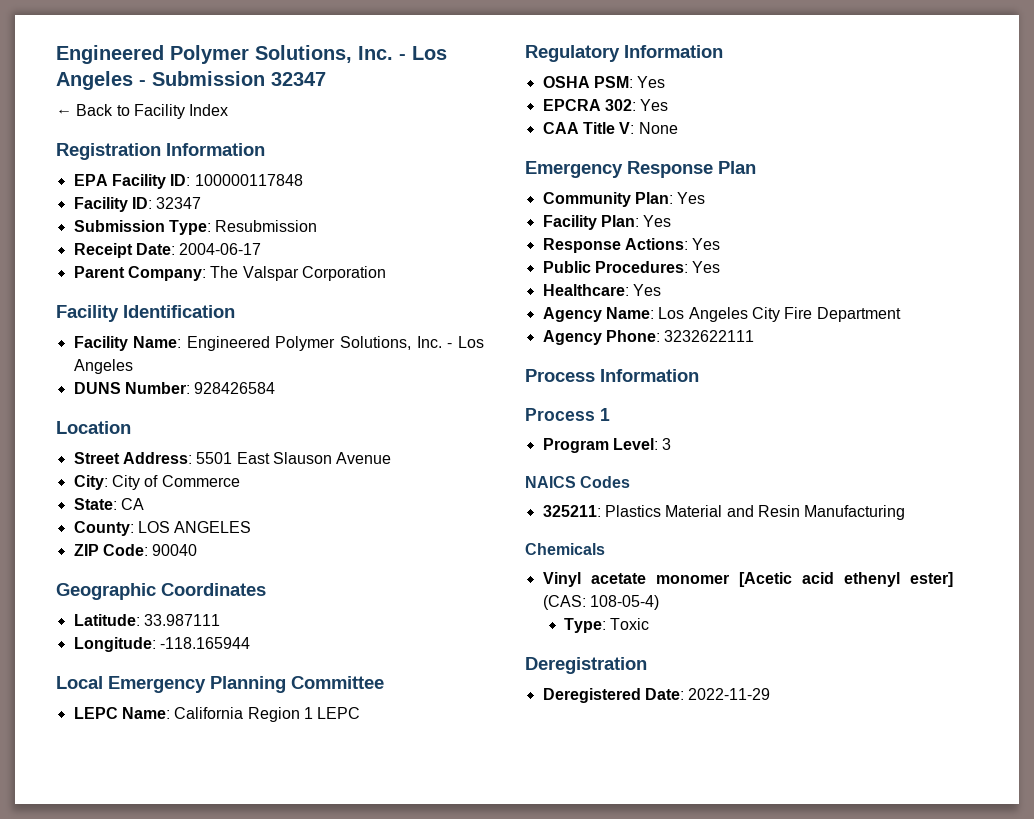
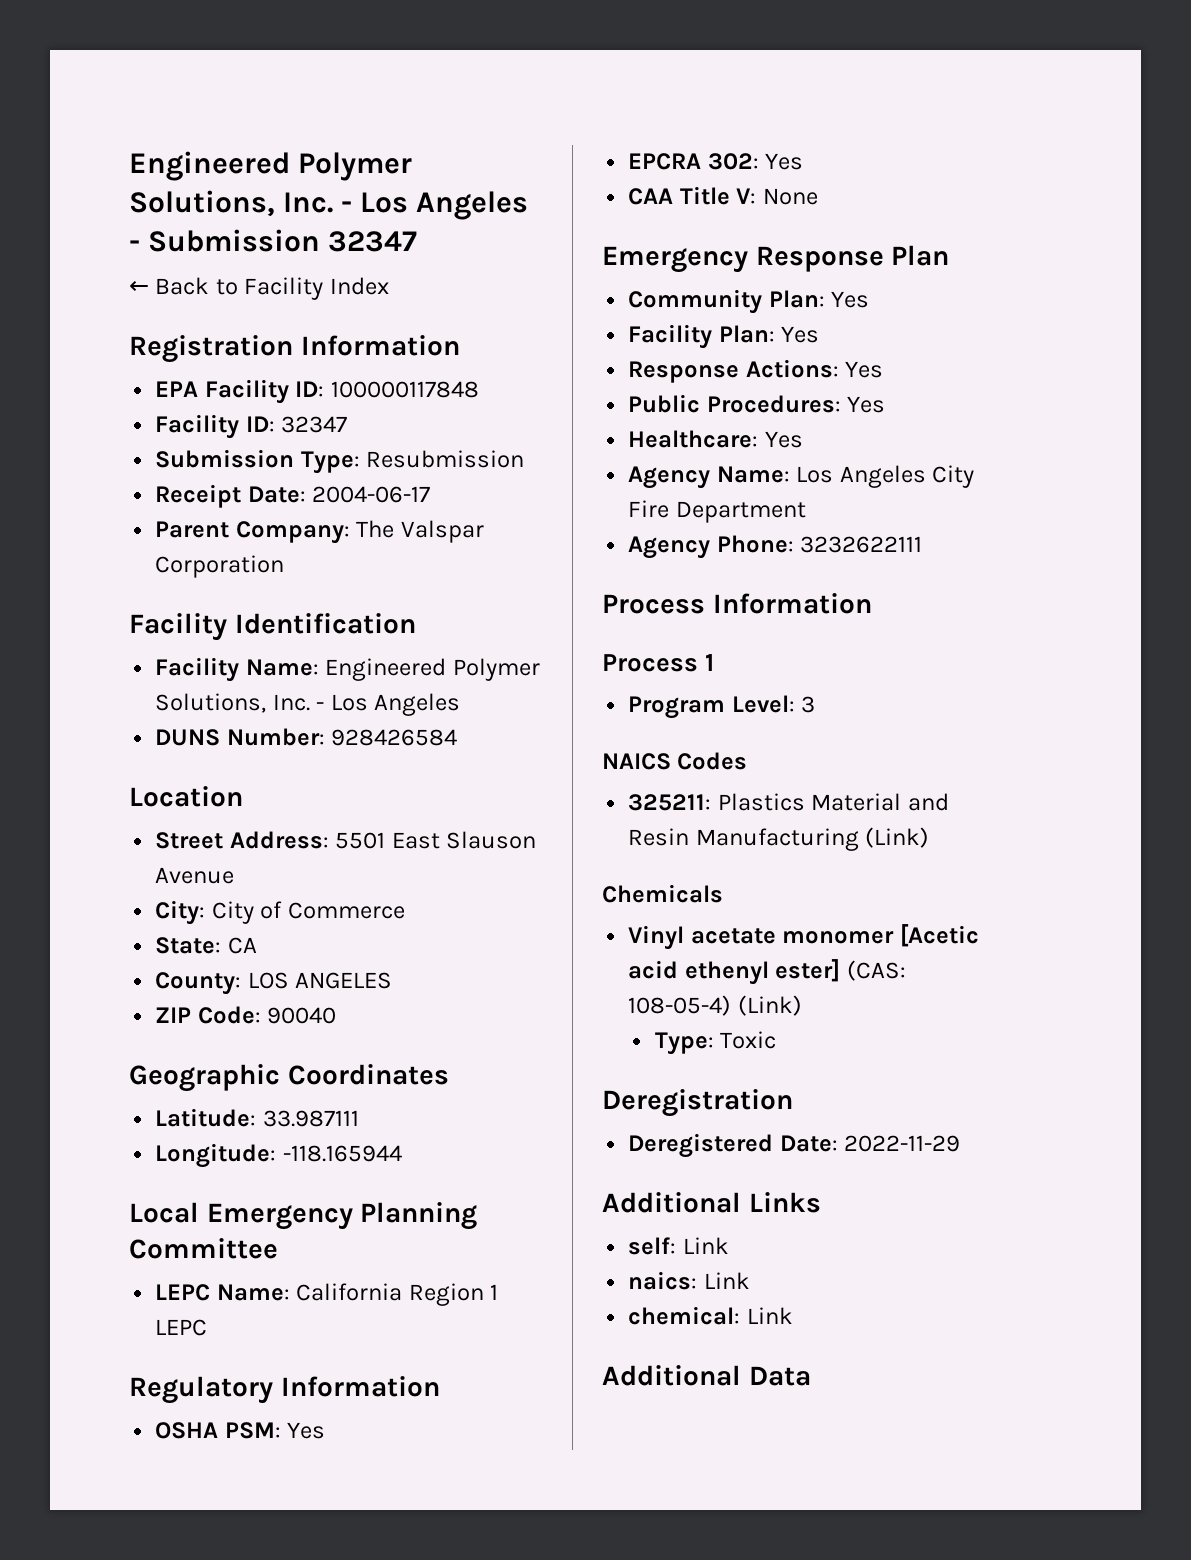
- 325211: Plastics Material and Resin Manufacturing
+ 325211: Plastics Material and Resin Manufacturing (Link)
- Vinyl acetate monomer [Acetic acid ethenyl ester] (CAS: 108-05-4)
+ Vinyl acetate monomer [Acetic acid ethenyl ester] (CAS: 108-05-4) (Link)
+ Additional Links
+ self: Link
+ naics: Link
+ chemical: Link
+ Additional Data

